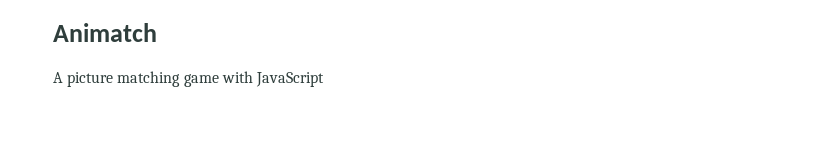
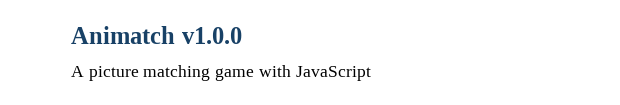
- Animatch
+ Animatch v1.0.0

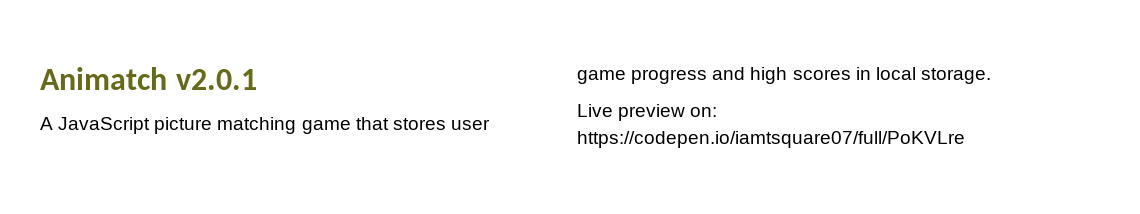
- Animatch v1.0.0
+ Animatch v2.0.1
- A picture matching game with JavaScript
+ A JavaScript picture matching game that stores user game progress and high scores in local storage.
+ Live preview on: https://codepen.io/iamtsquare07/full/PoKVLre

